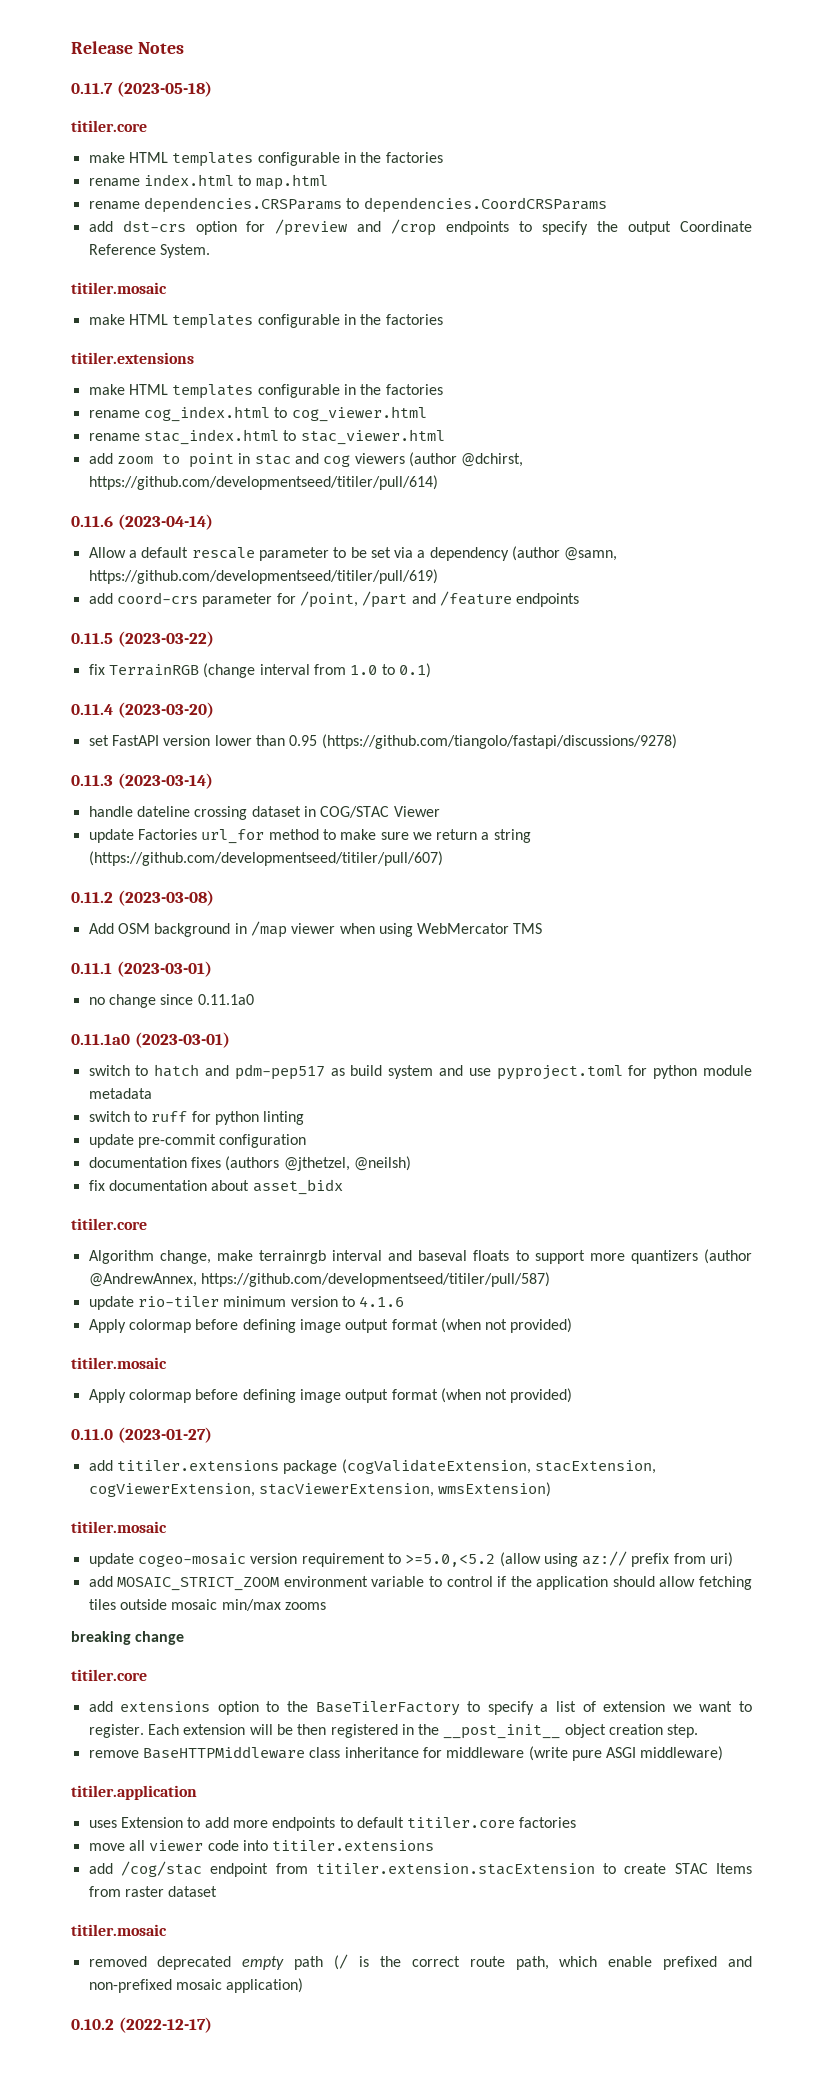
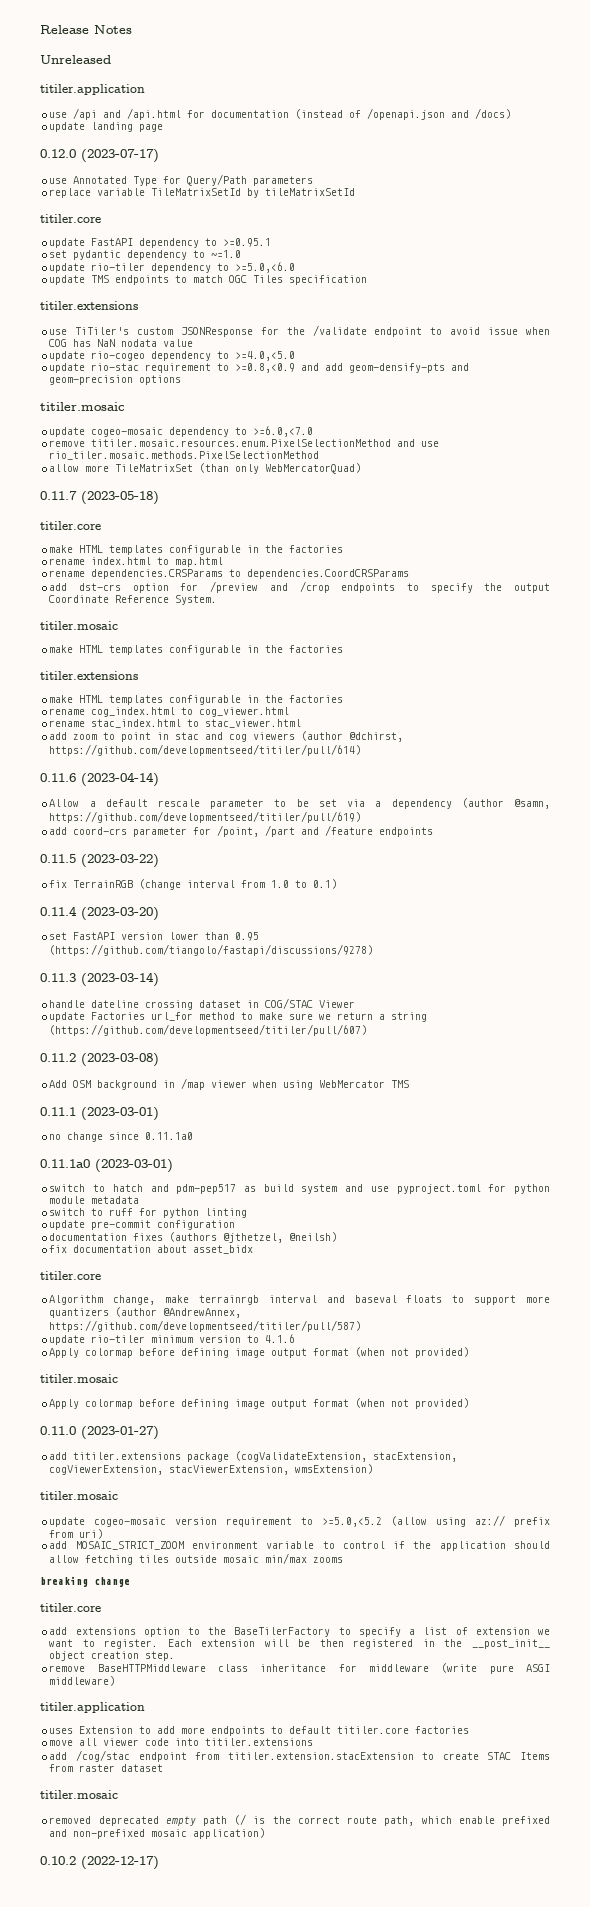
+ Unreleased
+ titiler.application
+ use /api and /api.html for documentation (instead of /openapi.json and /docs)
+ update landing page
+ 0.12.0 (2023-07-17)
+ use Annotated Type for Query/Path parameters
+ replace variable TileMatrixSetId by tileMatrixSetId
+ titiler.core
+ update FastAPI dependency to >=0.95.1
+ set pydantic dependency to ~=1.0
+ update rio-tiler dependency to >=5.0,<6.0
+ update TMS endpoints to match OGC Tiles specification
+ titiler.extensions
+ use TiTiler's custom JSONResponse for the /validate endpoint to avoid issue when COG has NaN nodata value
+ update rio-cogeo dependency to >=4.0,<5.0
+ update rio-stac requirement to >=0.8,<0.9 and add geom-densify-pts and geom-precision options
+ titiler.mosaic
+ update cogeo-mosaic dependency to >=6.0,<7.0
+ remove titiler.mosaic.resources.enum.PixelSelectionMethod and use rio_tiler.mosaic.methods.PixelSelectionMethod
+ allow more TileMatrixSet (than only WebMercatorQuad)

